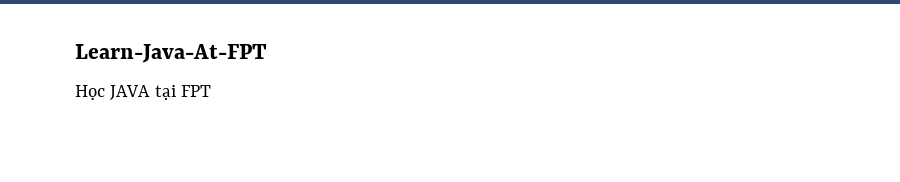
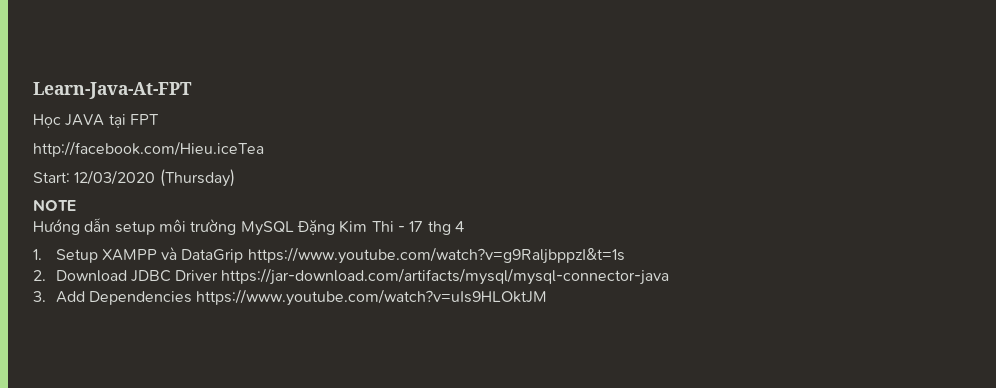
+ http://facebook.com/Hieu.iceTea
+ Start: 12/03/2020 (Thursday)
+ NOTE
+ Hướng dẫn setup môi trường MySQL Đặng Kim Thi - 17 thg 4
+ 1. Setup XAMPP và DataGrip https://www.youtube.com/watch?v=g9RaljbppzI&t=1s
+ 2. Download JDBC Driver https://jar-download.com/artifacts/mysql/mysql-connector-java
+ 3. Add Dependencies https://www.youtube.com/watch?v=uIs9HLOktJM

